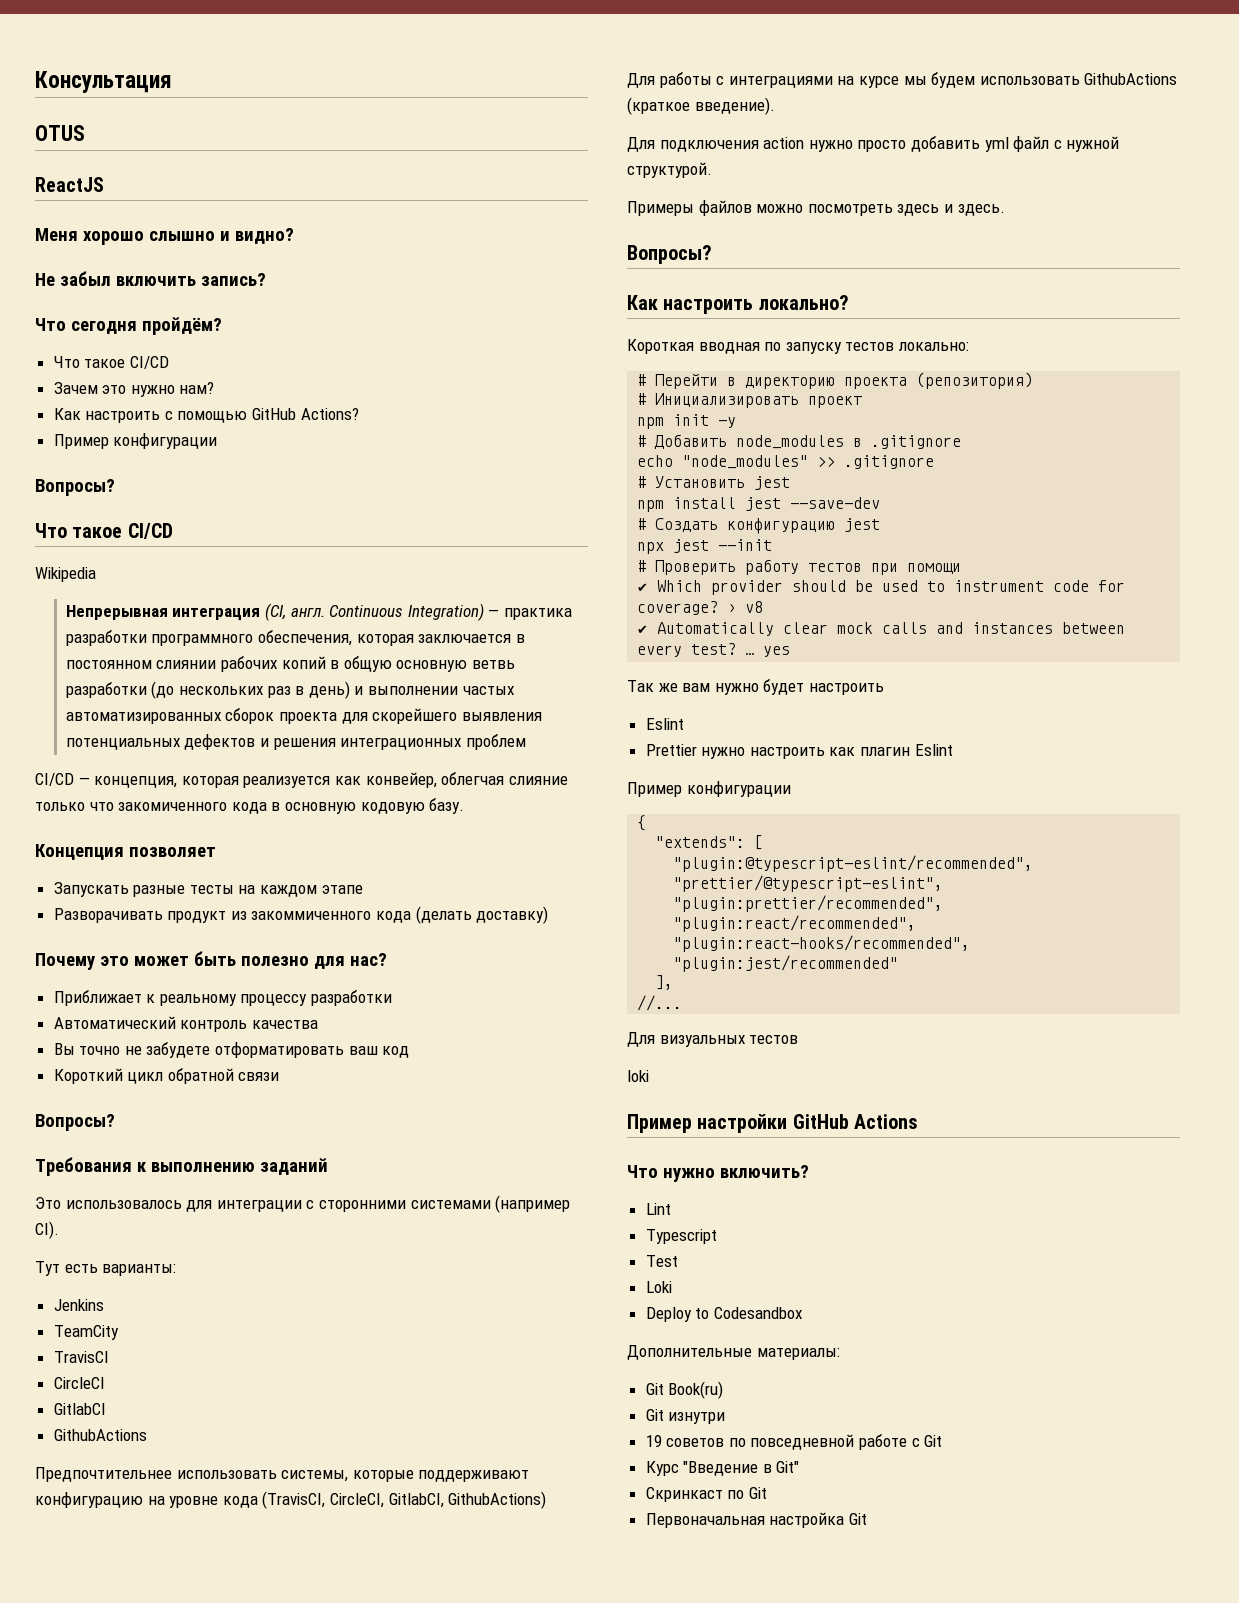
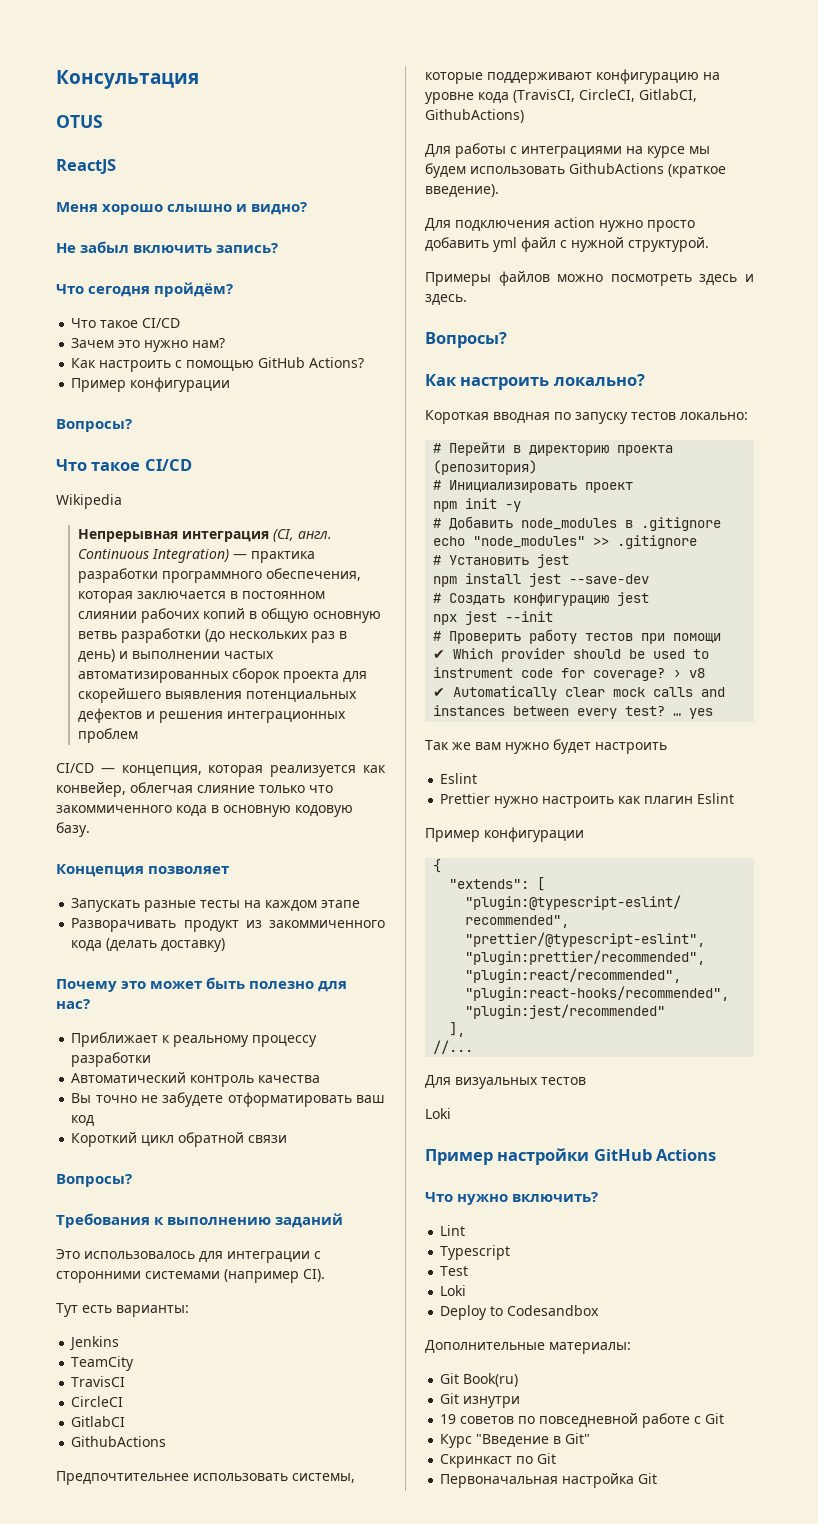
- CI/CD — концепция, которая реализуется как конвейер, облегчая слияние только что закомиченного кода в основную кодовую базу.
+ CI/CD — концепция, которая реализуется как конвейер, облегчая слияние только что закоммиченного кода в основную кодовую базу.
  Для визуальных тестов
- loki
+ Loki

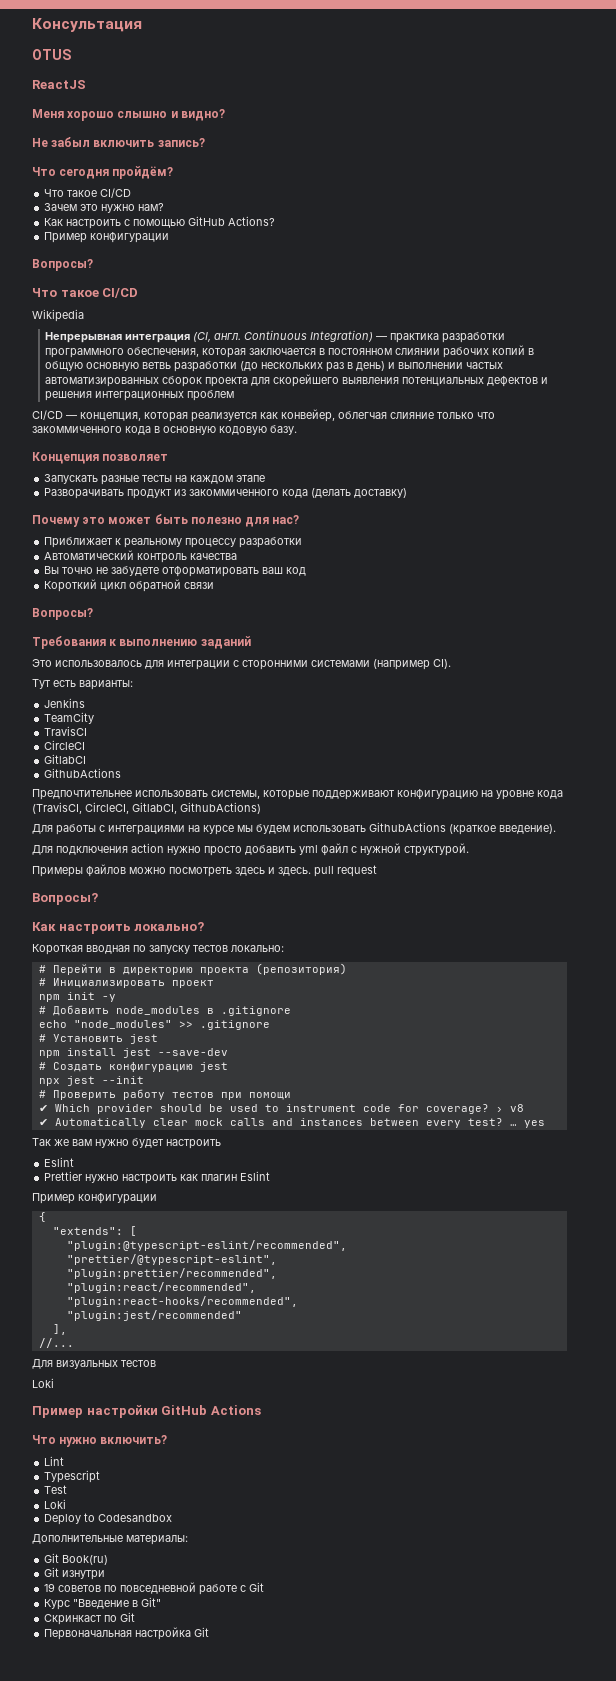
- Примеры файлов можно посмотреть здесь и здесь.
+ Примеры файлов можно посмотреть здесь и здесь. pull request

